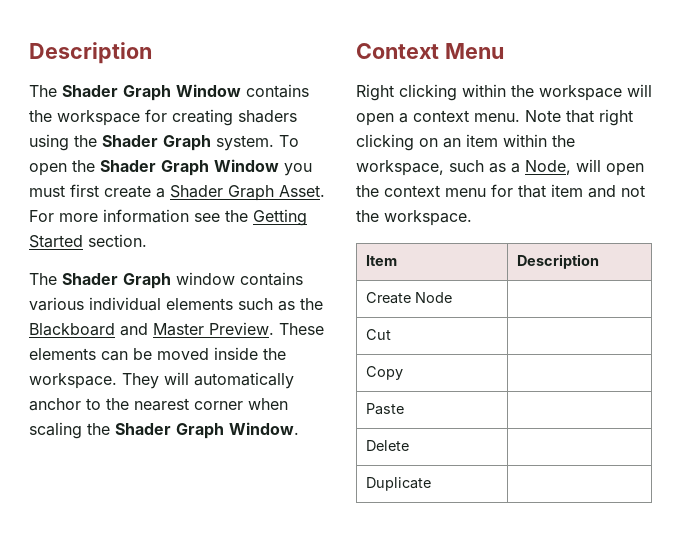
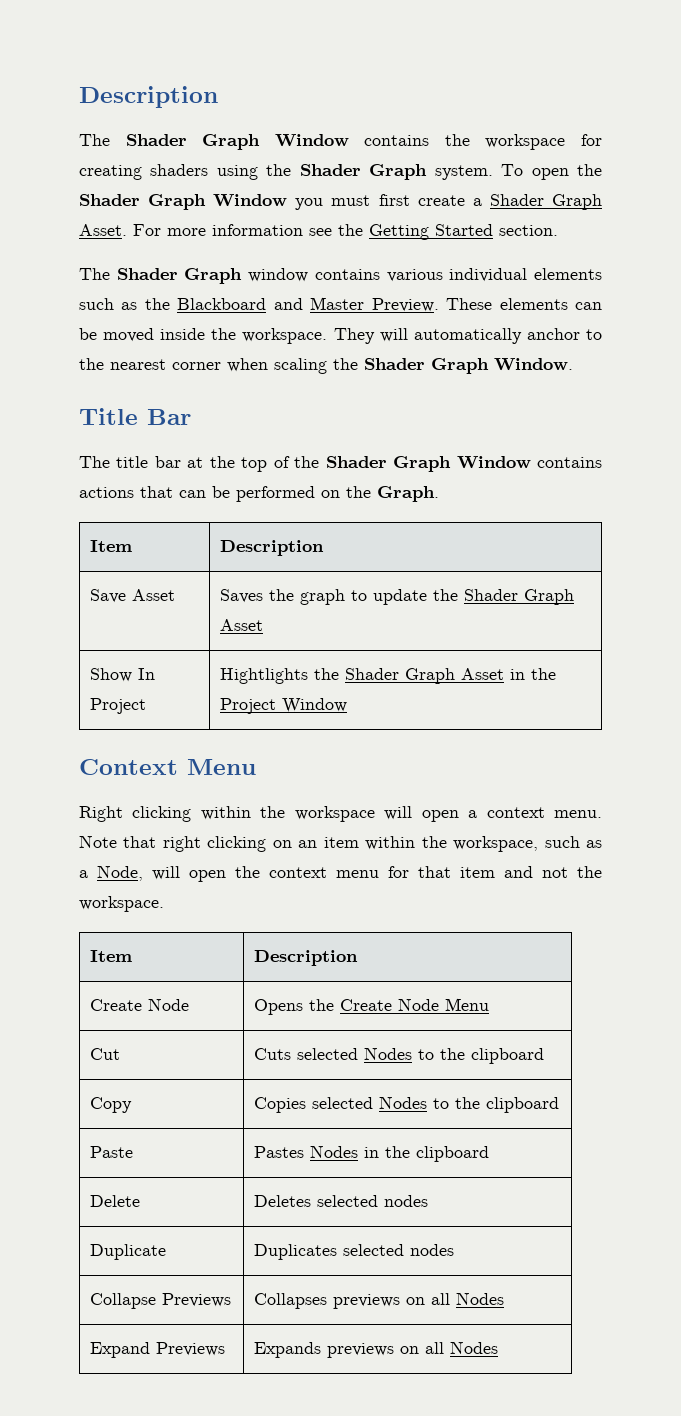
+ Title Bar
+ The title bar at the top of the Shader Graph Window contains actions that can be performed on the Graph.
+ Item | Description
+ Save Asset | Saves the graph to update the Shader Graph Asset
+ Show In Project | Hightlights the Shader Graph Asset in the Project Window
- Create Node |
- Cut |
- Copy |
- Paste |
- Delete |
- Duplicate |
+ Create Node | Opens the Create Node Menu
+ Cut | Cuts selected Nodes to the clipboard
+ Copy | Copies selected Nodes to the clipboard
+ Paste | Pastes Nodes in the clipboard
+ Delete | Deletes selected nodes
+ Duplicate | Duplicates selected nodes
+ Collapse Previews | Collapses previews on all Nodes
+ Expand Previews | Expands previews on all Nodes

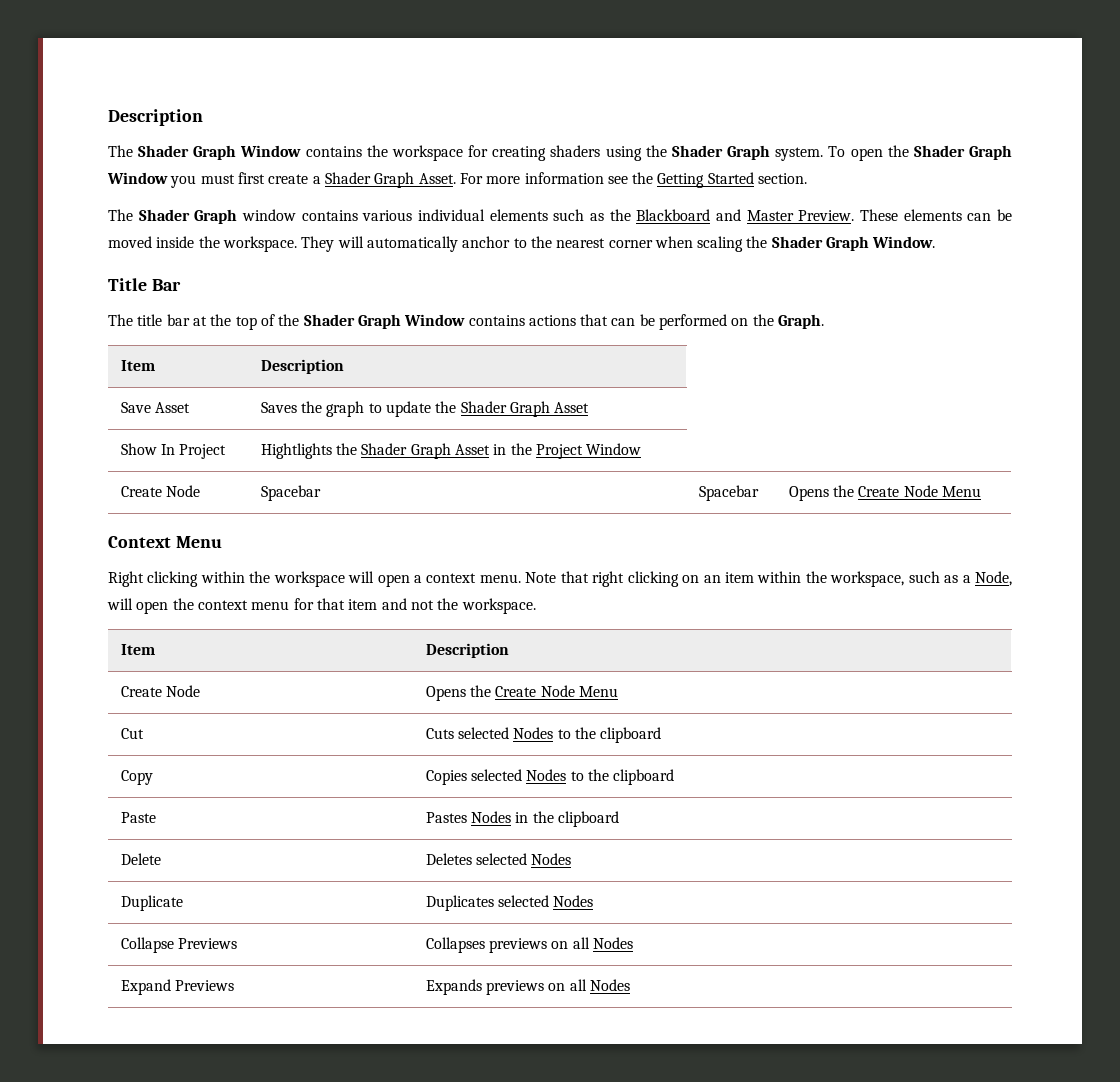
+ Create Node | Spacebar | Spacebar | Opens the Create Node Menu
- Delete | Deletes selected nodes
+ Delete | Deletes selected Nodes
- Duplicate | Duplicates selected nodes
+ Duplicate | Duplicates selected Nodes

